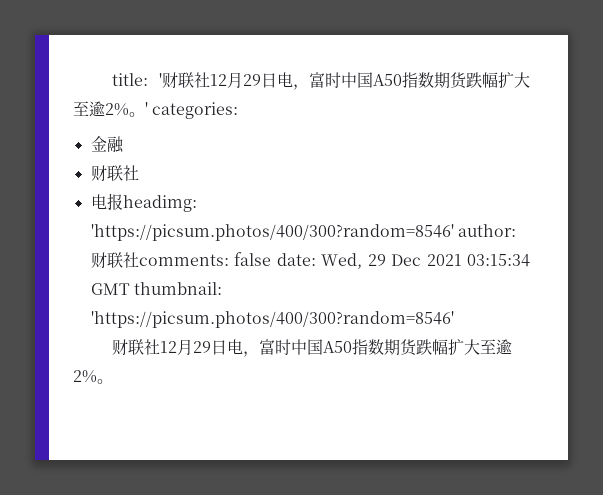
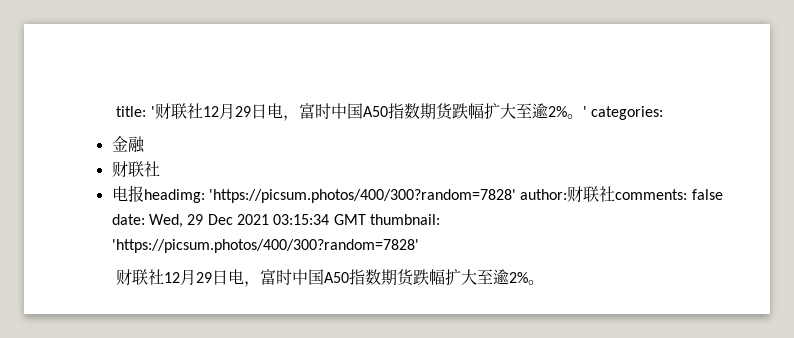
- 电报headimg: 'https://picsum.photos/400/300?random=8546' author:财联社comments: false date: Wed, 29 Dec 2021 03:15:34 GMT thumbnail: 'https://picsum.photos/400/300?random=8546'
+ 电报headimg: 'https://picsum.photos/400/300?random=7828' author:财联社comments: false date: Wed, 29 Dec 2021 03:15:34 GMT thumbnail: 'https://picsum.photos/400/300?random=7828'

